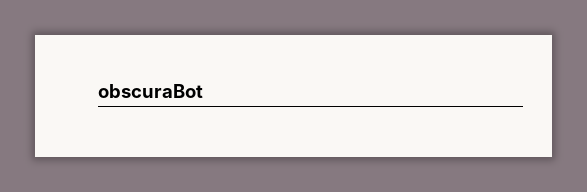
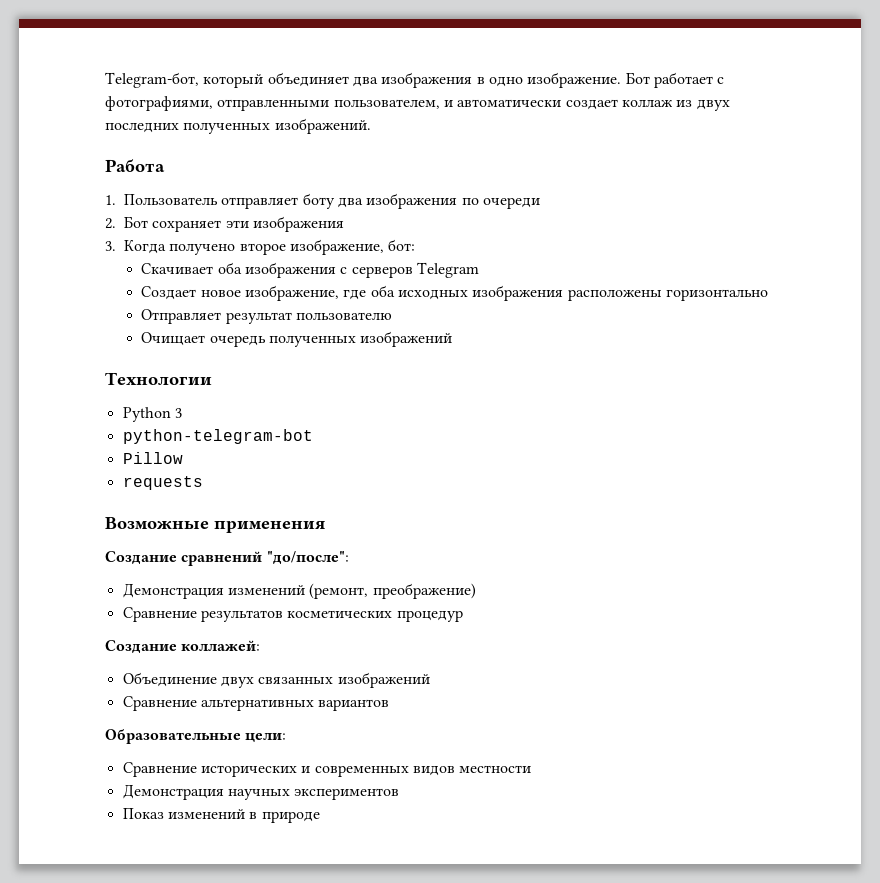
- obscuraBot
+ Telegram-бот, который объединяет два изображения в одно изображение. Бот работает с фотографиями, отправленными пользователем, и автоматически создает коллаж из двух последних полученных изображений.
+ Работа
+ 1. Пользователь отправляет боту два изображения по очереди
+ 2. Бот сохраняет эти изображения
+ 3. Когда получено второе изображение, бот:
+ Скачивает оба изображения с серверов Telegram
+ Создает новое изображение, где оба исходных изображения расположены горизонтально
+ Отправляет результат пользователю
+ Очищает очередь полученных изображений
+ Технологии
+ Python 3
+ python-telegram-bot
+ Pillow
+ requests
+ Возможные применения
+ Создание сравнений "до/после":
+ Демонстрация изменений (ремонт, преображение)
+ Сравнение результатов косметических процедур
+ Создание коллажей:
+ Объединение двух связанных изображений
+ Сравнение альтернативных вариантов
+ Образовательные цели:
+ Сравнение исторических и современных видов местности
+ Демонстрация научных экспериментов
+ Показ изменений в природе

